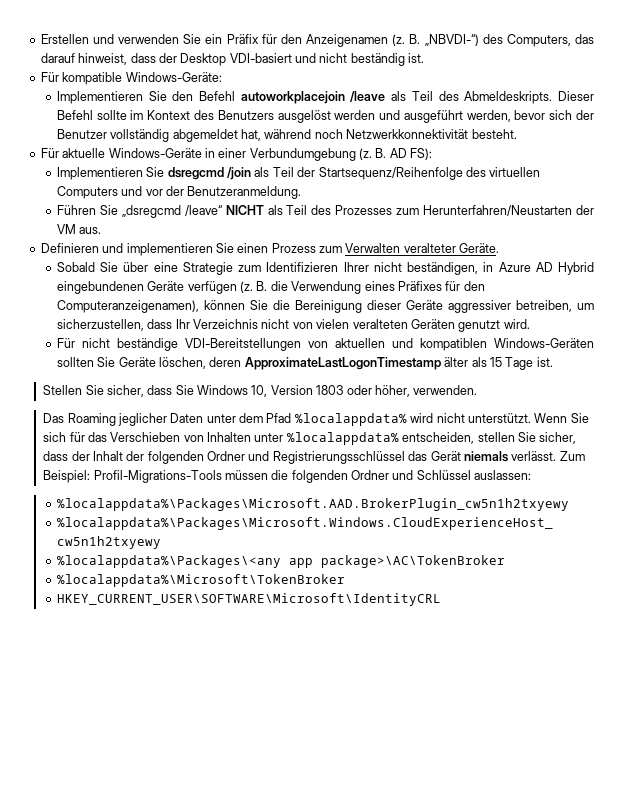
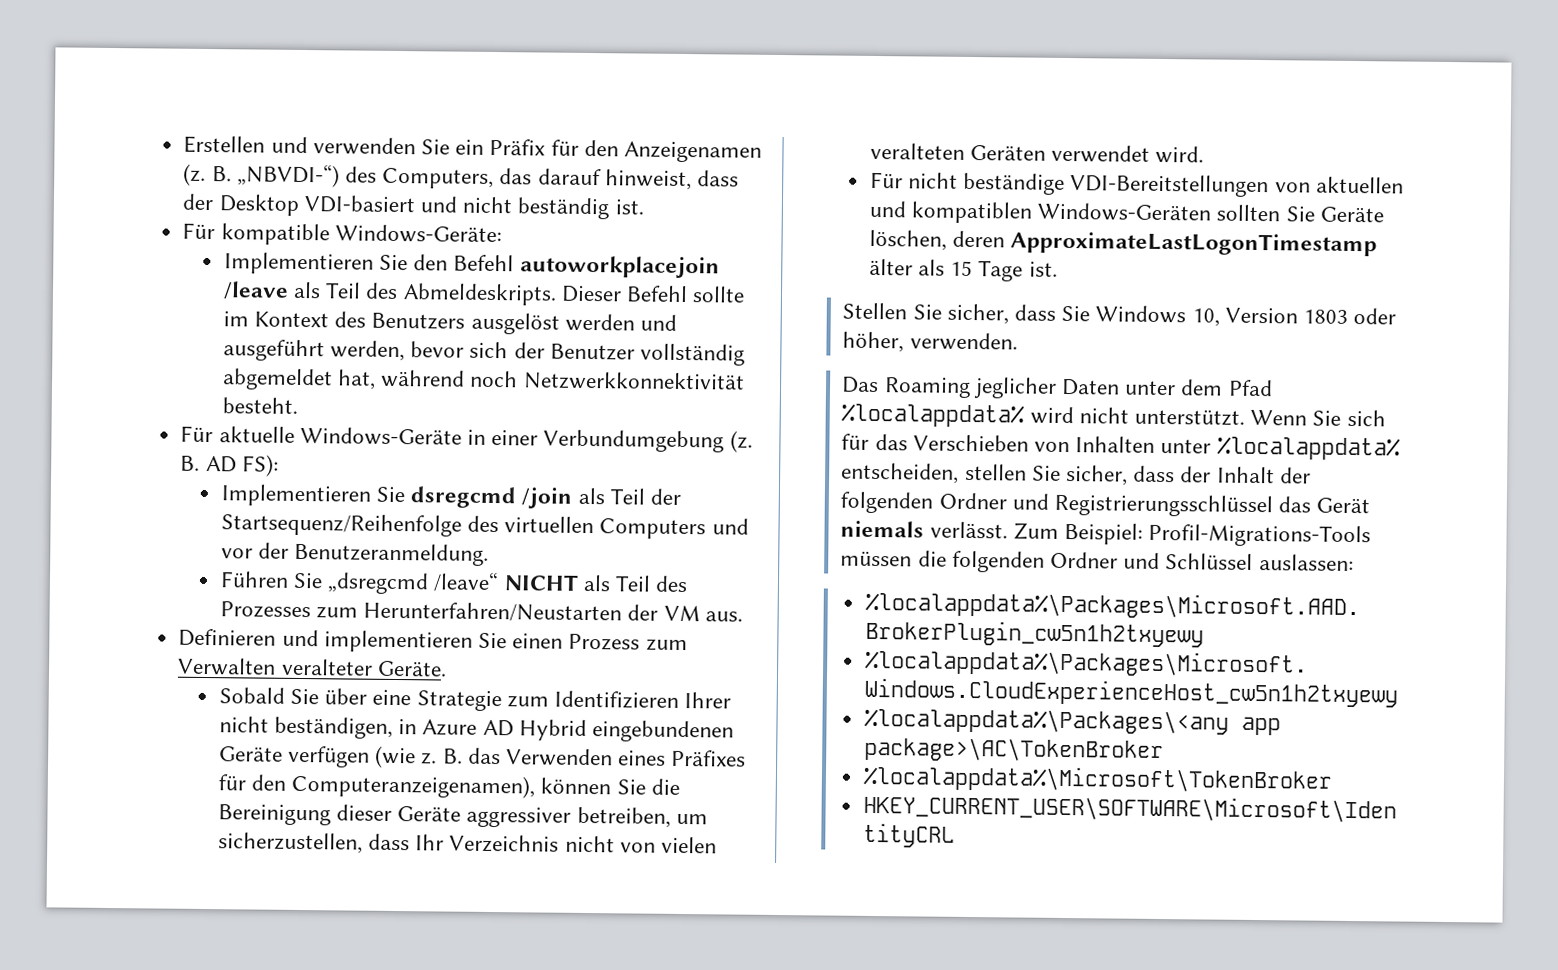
- Sobald Sie über eine Strategie zum Identifizieren Ihrer nicht beständigen, in Azure AD Hybrid eingebundenen Geräte verfügen (z. B. die Verwendung eines Präfixes für den Computeranzeigenamen), können Sie die Bereinigung dieser Geräte aggressiver betreiben, um sicherzustellen, dass Ihr Verzeichnis nicht von vielen veralteten Geräten genutzt wird.
+ Sobald Sie über eine Strategie zum Identifizieren Ihrer nicht beständigen, in Azure AD Hybrid eingebundenen Geräte verfügen (wie z. B. das Verwenden eines Präfixes für den Computeranzeigenamen), können Sie die Bereinigung dieser Geräte aggressiver betreiben, um sicherzustellen, dass Ihr Verzeichnis nicht von vielen veralteten Geräten verwendet wird.

